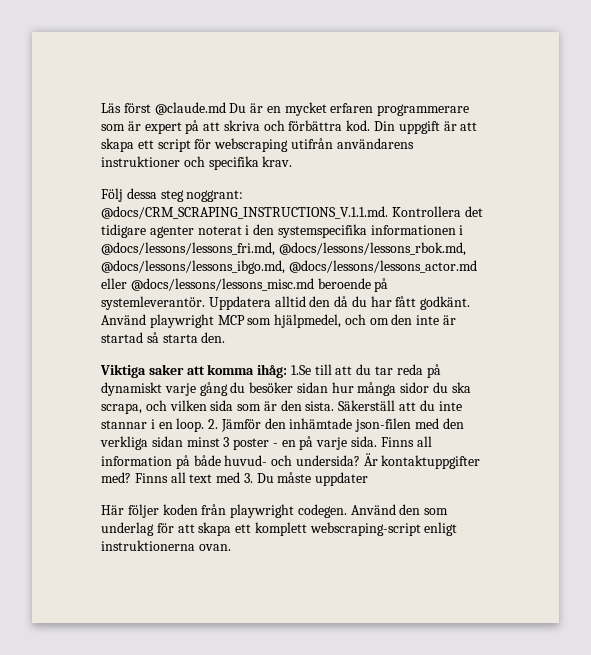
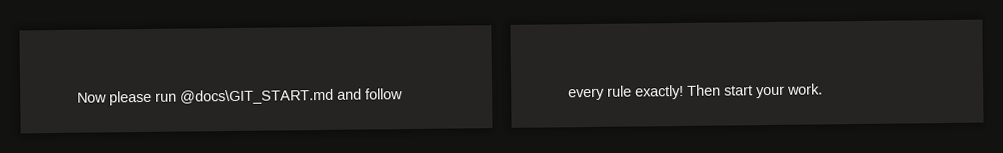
- Läs först @claude.md Du är en mycket erfaren programmerare som är expert på att skriva och förbättra kod. Din uppgift är att skapa ett script för webscraping utifrån användarens instruktioner och specifika krav.
- Följ dessa steg noggrant: @docs/CRM_SCRAPING_INSTRUCTIONS_V.1.1.md. Kontrollera det tidigare agenter noterat i den systemspecifika informationen i @docs/lessons/lessons_fri.md, @docs/lessons/lessons_rbok.md, @docs/lessons/lessons_ibgo.md, @docs/lessons/lessons_actor.md eller @docs/lessons/lessons_misc.md beroende på systemleverantör. Uppdatera alltid den då du har fått godkänt. Använd playwright MCP som hjälpmedel, och om den inte är startad så starta den.
- Viktiga saker att komma ihåg: 1.Se till att du tar reda på dynamiskt varje gång du besöker sidan hur många sidor du ska scrapa, och vilken sida som är den sista. Säkerställ att du inte stannar i en loop. 2. Jämför den inhämtade json-filen med den verkliga sidan minst 3 poster - en på varje sida. Finns all information på både huvud- och undersida? Är kontaktuppgifter med? Finns all text med 3. Du måste uppdater
- Här följer koden från playwright codegen. Använd den som underlag för att skapa ett komplett webscraping-script enligt instruktionerna ovan.
+ Now please run @docs\GIT_START.md and follow every rule exactly! Then start your work.

